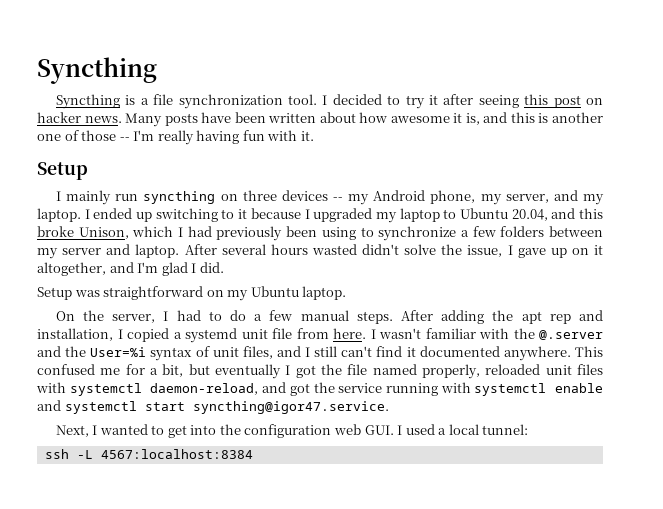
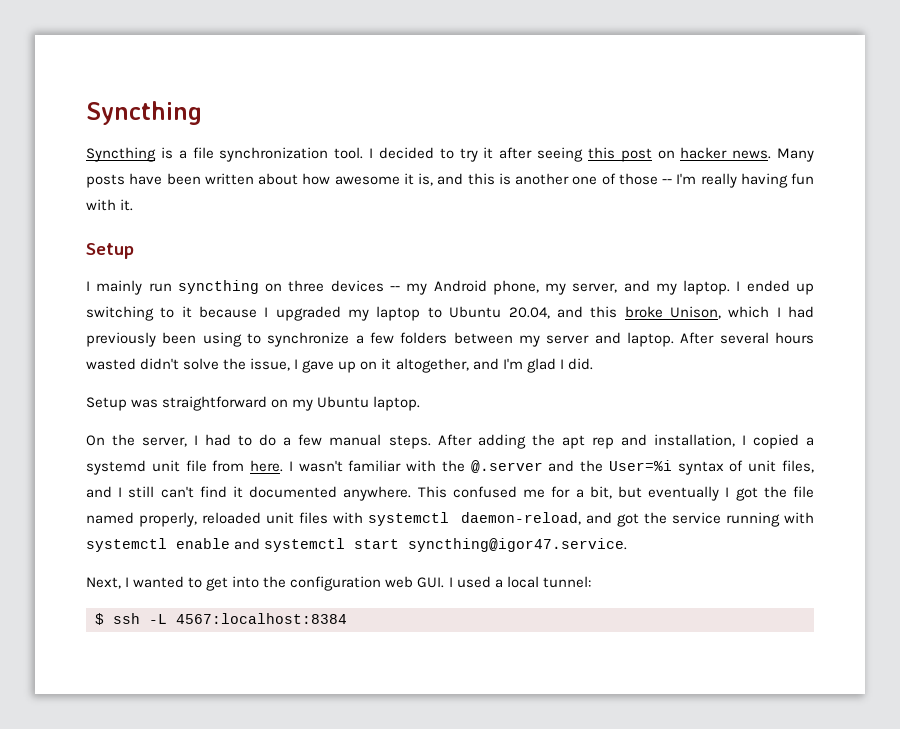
- ssh -L 4567:localhost:8384
+ $ ssh -L 4567:localhost:8384

